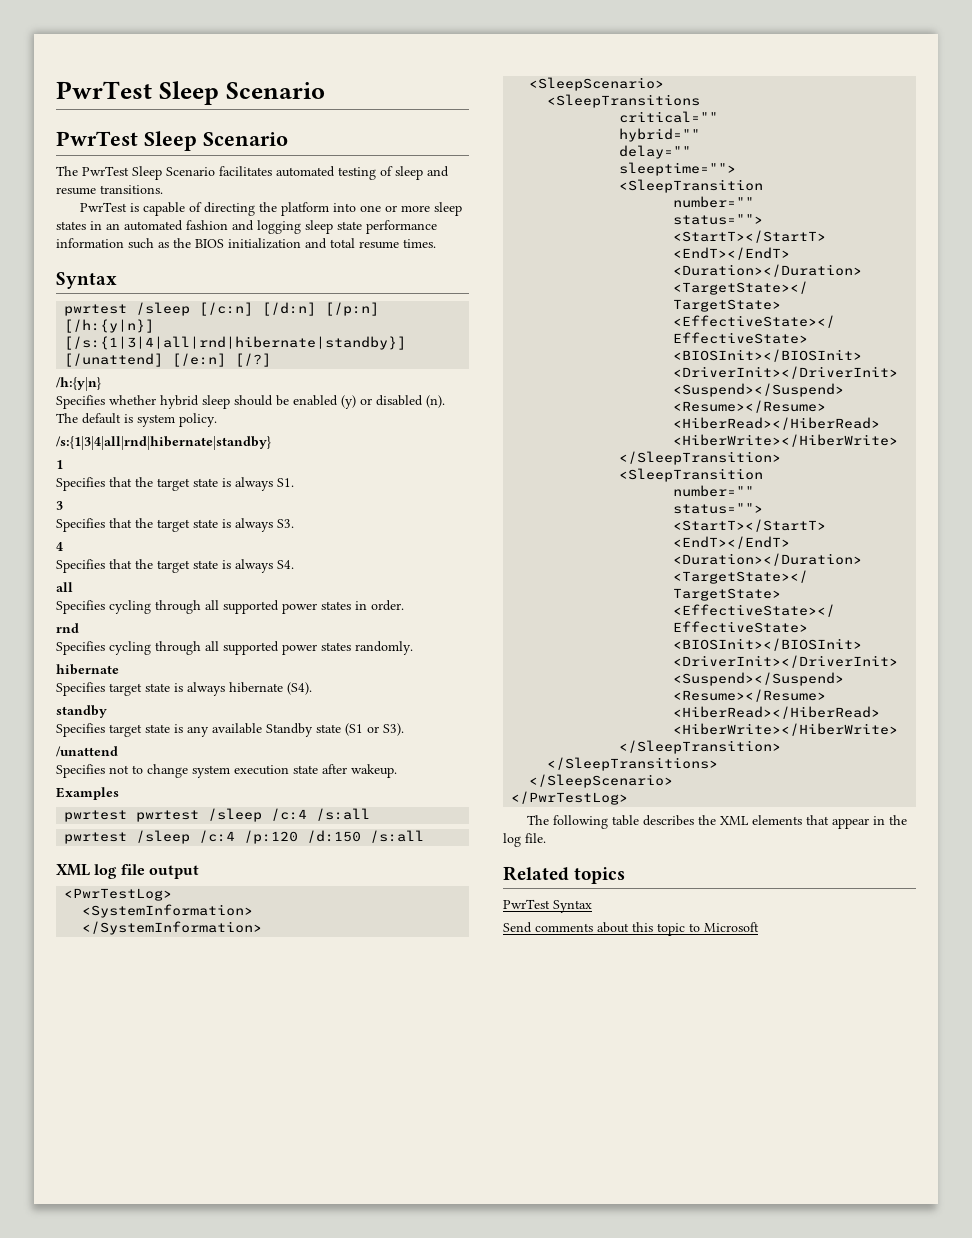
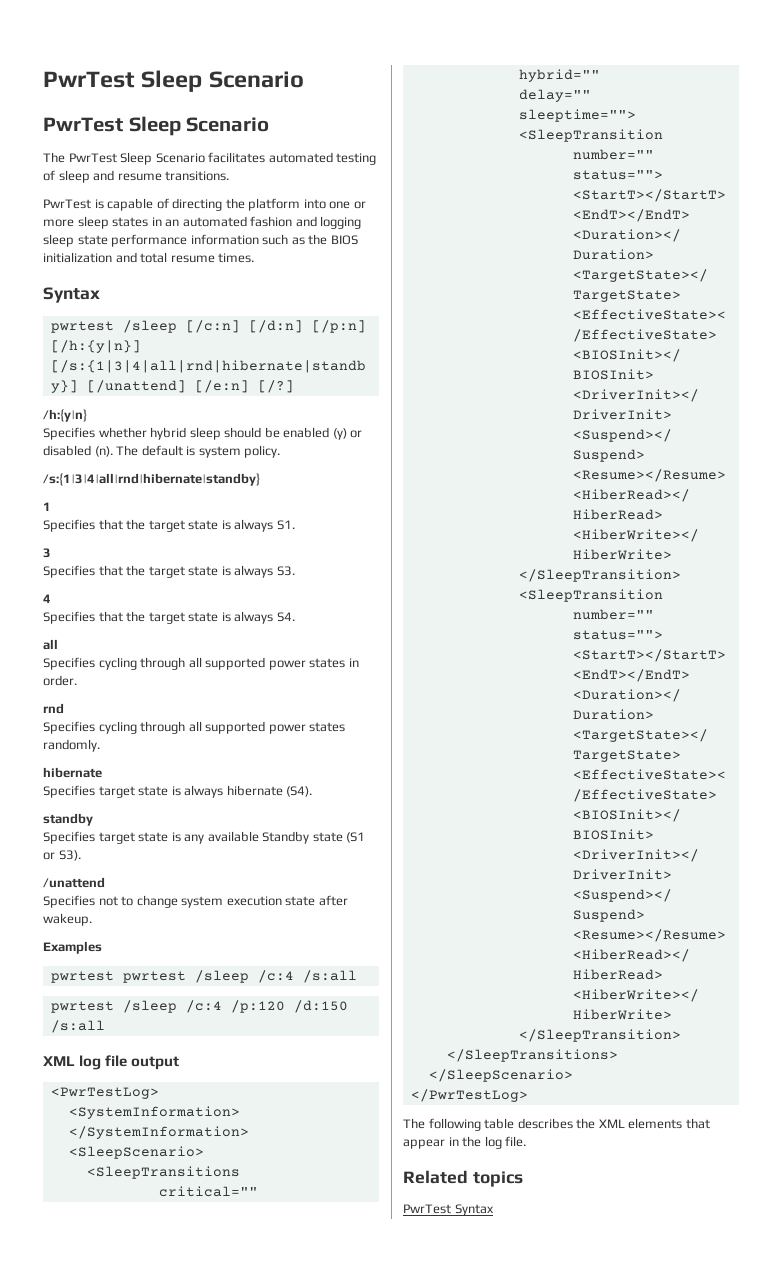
- Send comments about this topic to Microsoft

